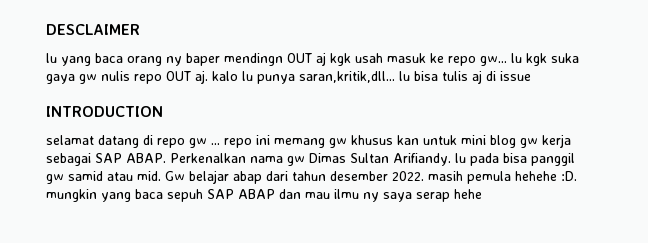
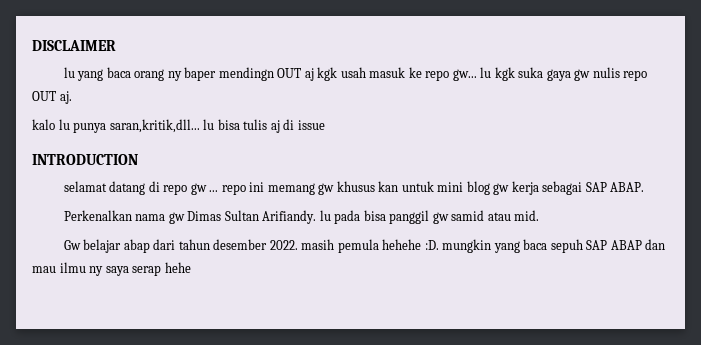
- DESCLAIMER
+ DISCLAIMER
- lu yang baca orang ny baper mendingn OUT aj kgk usah masuk ke repo gw... lu kgk suka gaya gw nulis repo OUT aj. kalo lu punya saran,kritik,dll... lu bisa tulis aj di issue
+ lu yang baca orang ny baper mendingn OUT aj kgk usah masuk ke repo gw... lu kgk suka gaya gw nulis repo OUT aj.
+ kalo lu punya saran,kritik,dll... lu bisa tulis aj di issue
- selamat datang di repo gw ... repo ini memang gw khusus kan untuk mini blog gw kerja sebagai SAP ABAP. Perkenalkan nama gw Dimas Sultan Arifiandy. lu pada bisa panggil gw samid atau mid. Gw belajar abap dari tahun desember 2022. masih pemula hehehe :D. mungkin yang baca sepuh SAP ABAP dan mau ilmu ny saya serap hehe
+ selamat datang di repo gw ... repo ini memang gw khusus kan untuk mini blog gw kerja sebagai SAP ABAP.
+ Perkenalkan nama gw Dimas Sultan Arifiandy. lu pada bisa panggil gw samid atau mid.
+ Gw belajar abap dari tahun desember 2022. masih pemula hehehe :D. mungkin yang baca sepuh SAP ABAP dan mau ilmu ny saya serap hehe

